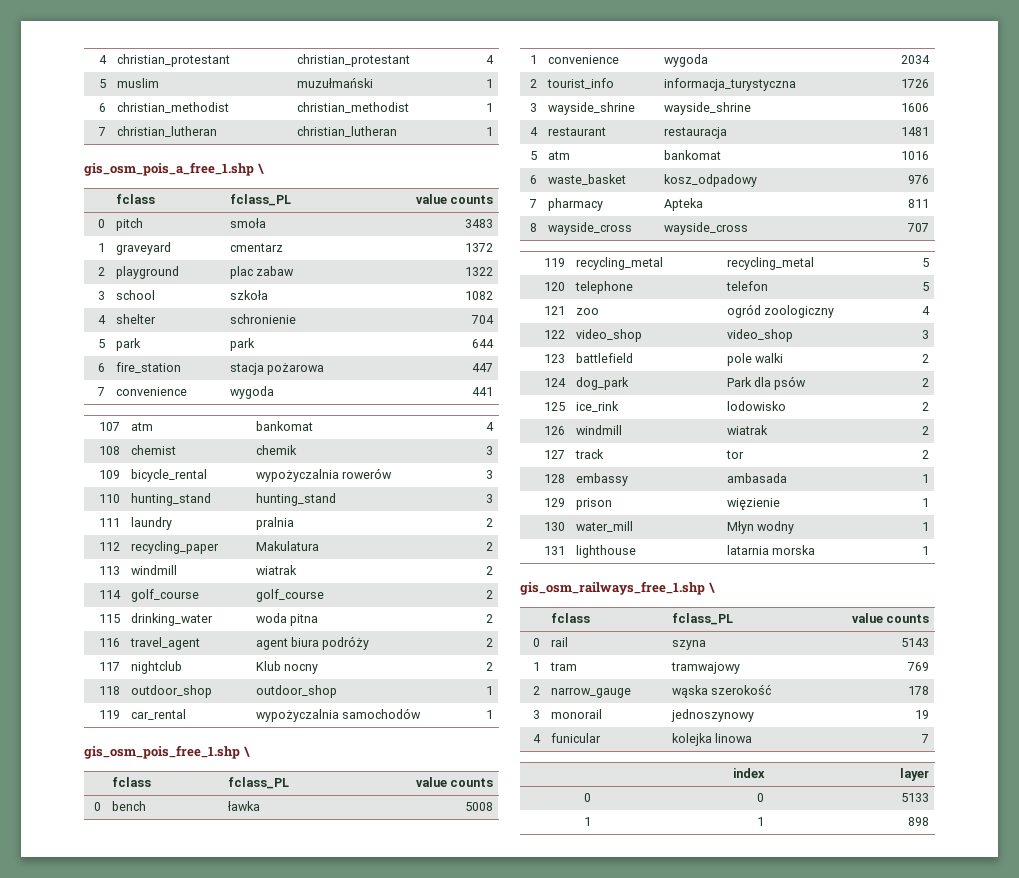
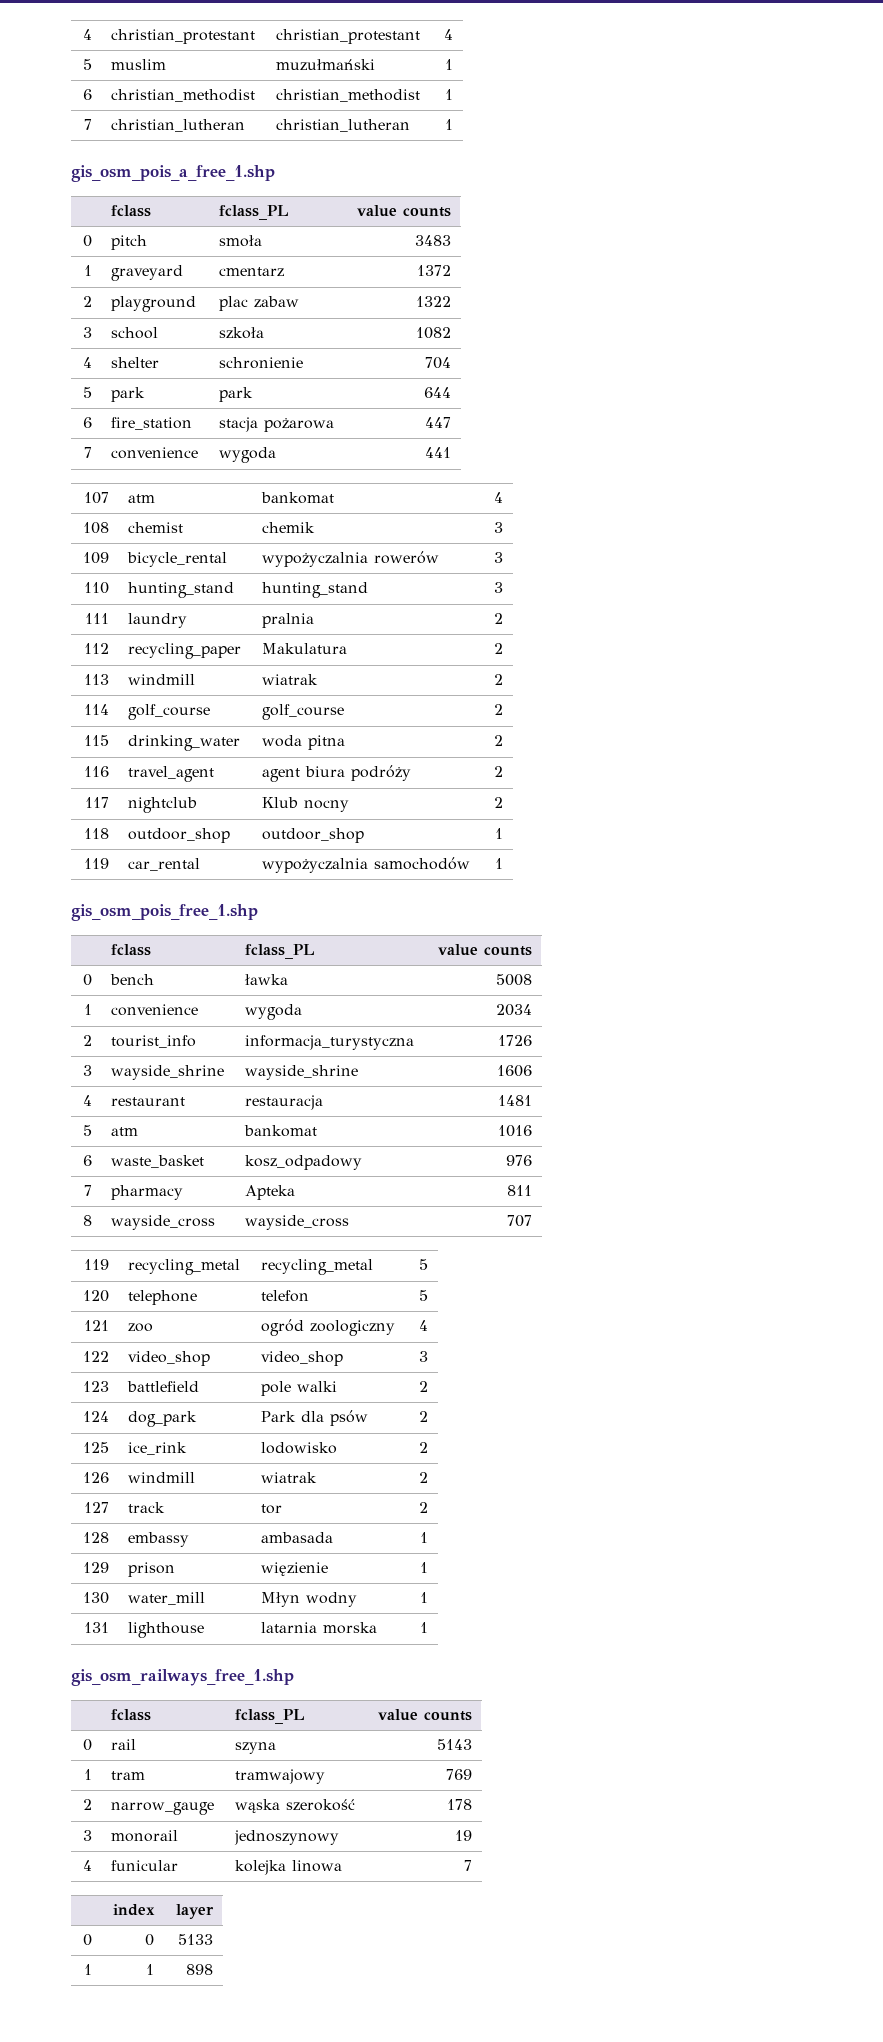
- gis_osm_pois_a_free_1.shp \
+ gis_osm_pois_a_free_1.shp
- gis_osm_pois_free_1.shp \
+ gis_osm_pois_free_1.shp
- gis_osm_railways_free_1.shp \
+ gis_osm_railways_free_1.shp

